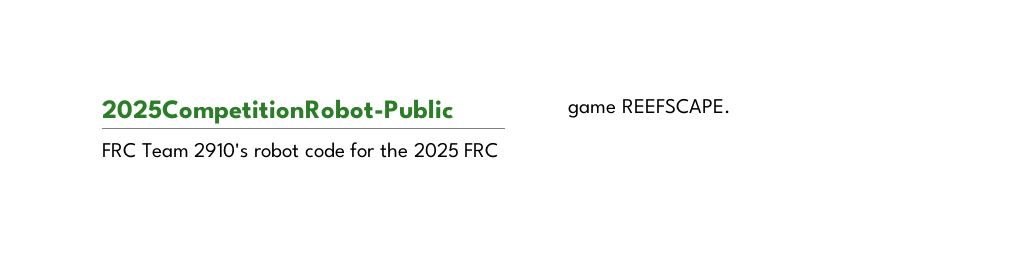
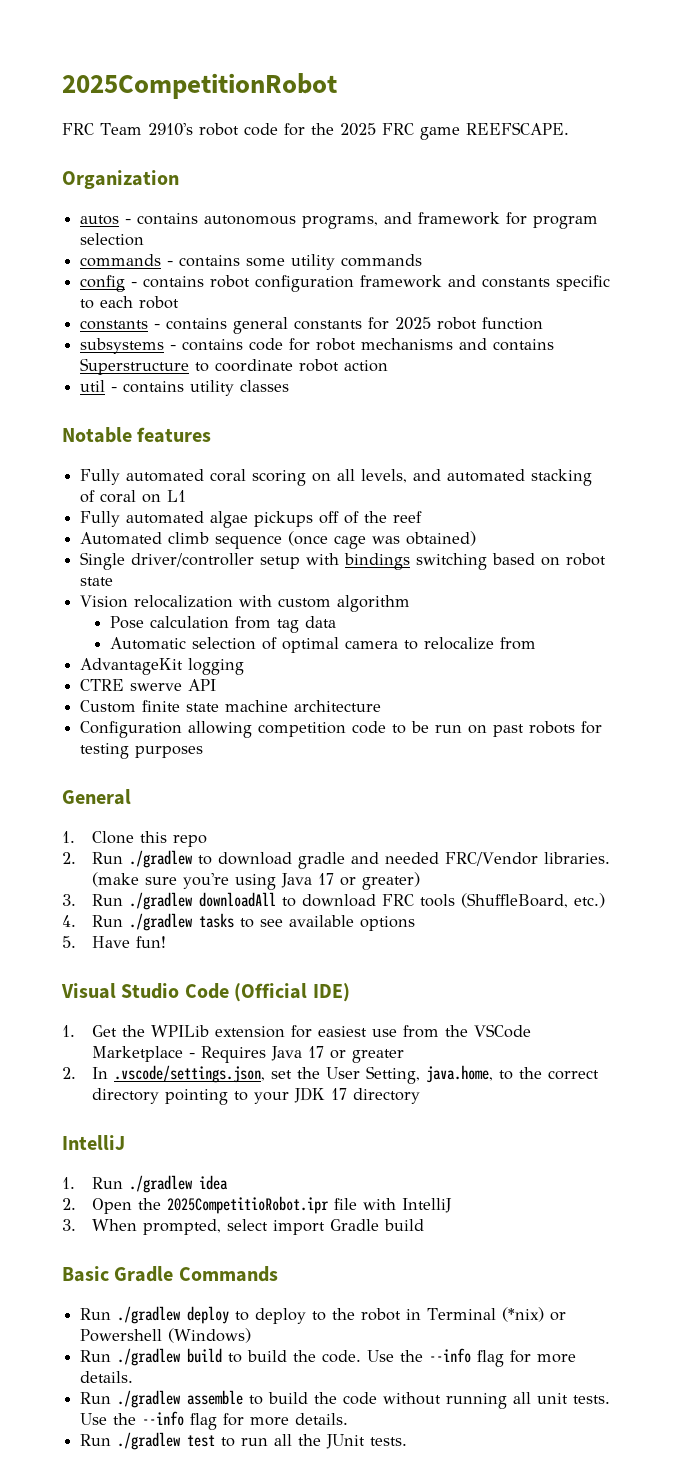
- 2025CompetitionRobot-Public
+ 2025CompetitionRobot
+ Organization
+ autos - contains autonomous programs, and framework for program selection
+ commands - contains some utility commands
+ config - contains robot configuration framework and constants specific to each robot
+ constants - contains general constants for 2025 robot function
+ subsystems - contains code for robot mechanisms and contains Superstructure to coordinate robot action
+ util - contains utility classes
+ Notable features
+ Fully automated coral scoring on all levels, and automated stacking of coral on L1
+ Fully automated algae pickups off of the reef
+ Automated climb sequence (once cage was obtained)
+ Single driver/controller setup with bindings switching based on robot state
+ Vision relocalization with custom algorithm
+ Pose calculation from tag data
+ Automatic selection of optimal camera to relocalize from
+ AdvantageKit logging
+ CTRE swerve API
+ Custom finite state machine architecture
+ Configuration allowing competition code to be run on past robots for testing purposes
+ General
+ 1. Clone this repo
+ 2. Run ./gradlew to download gradle and needed FRC/Vendor libraries. (make sure you're using Java 17 or greater)
+ 3. Run ./gradlew downloadAll to download FRC tools (ShuffleBoard, etc.)
+ 4. Run ./gradlew tasks to see available options
+ 5. Have fun!
+ Visual Studio Code (Official IDE)
+ 1. Get the WPILib extension for easiest use from the VSCode Marketplace - Requires Java 17 or greater
+ 2. In .vscode/settings.json, set the User Setting, java.home, to the correct directory pointing to your JDK 17 directory
+ IntelliJ
+ 1. Run ./gradlew idea
+ 2. Open the 2025CompetitioRobot.ipr file with IntelliJ
+ 3. When prompted, select import Gradle build
+ Basic Gradle Commands
+ Run ./gradlew deploy to deploy to the robot in Terminal (*nix) or Powershell (Windows)
+ Run ./gradlew build to build the code. Use the --info flag for more details.
+ Run ./gradlew assemble to build the code without running all unit tests. Use the --info flag for more details.
+ Run ./gradlew test to run all the JUnit tests.

